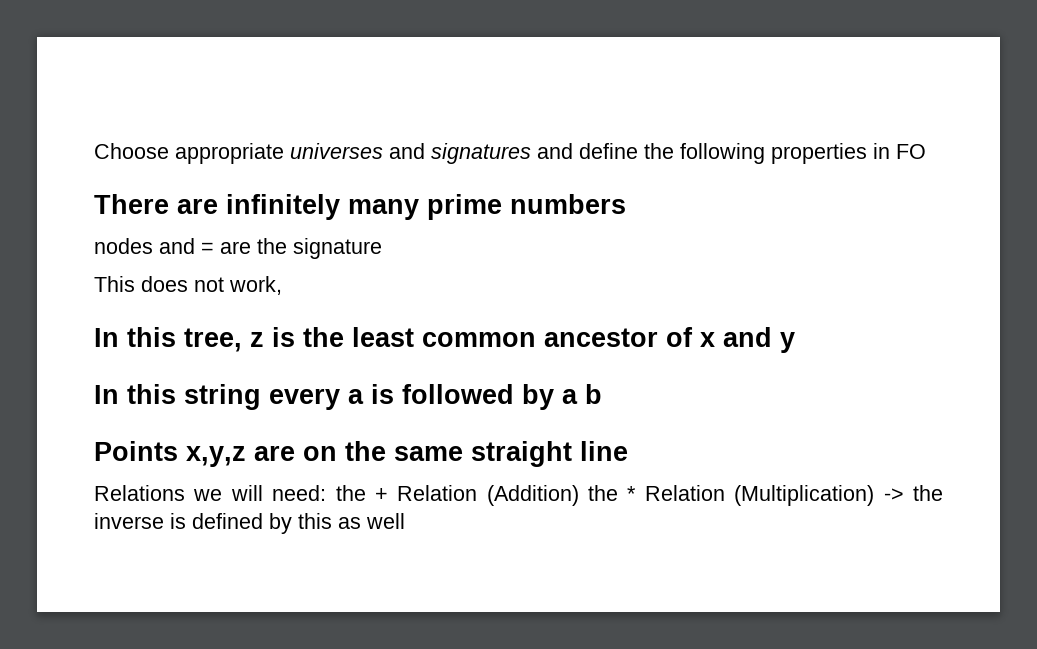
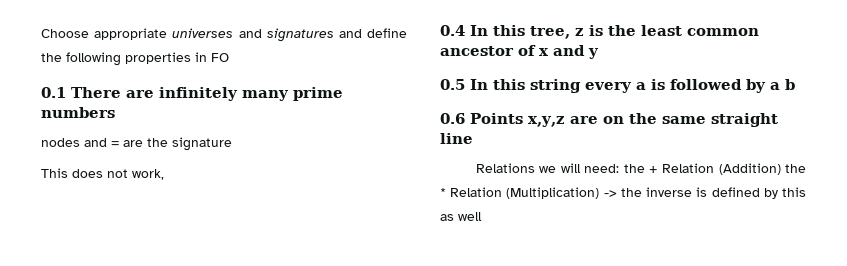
- There are infinitely many prime numbers
+ 0.1 There are infinitely many prime numbers
- In this tree, z is the least common ancestor of x and y
+ 0.4 In this tree, z is the least common ancestor of x and y
- In this string every a is followed by a b
+ 0.5 In this string every a is followed by a b
- Points x,y,z are on the same straight line
+ 0.6 Points x,y,z are on the same straight line

